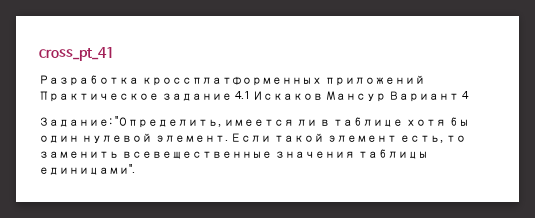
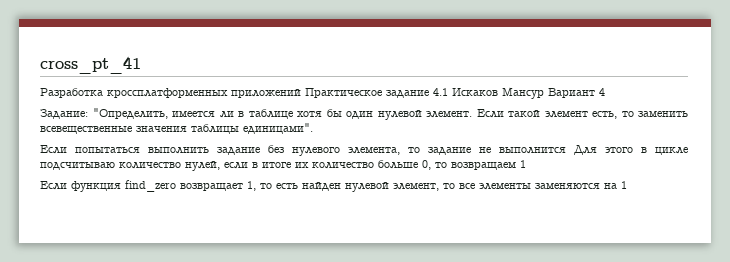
+ Если попытаться выполнить задание без нулевого элемента, то задание не выполнится Для этого в цикле подсчитываю количество нулей, если в итоге их количество больше 0, то возвращаем 1
+ Если функция find_zero возвращает 1, то есть найден нулевой элемент, то все элементы заменяются на 1

